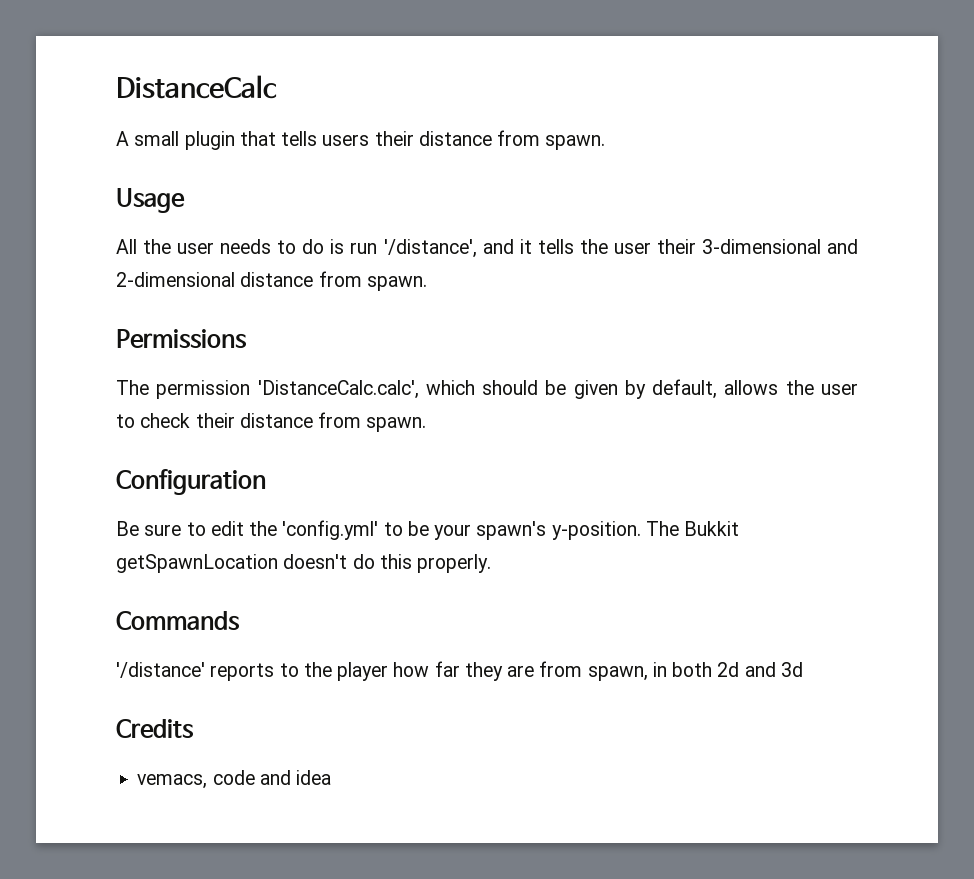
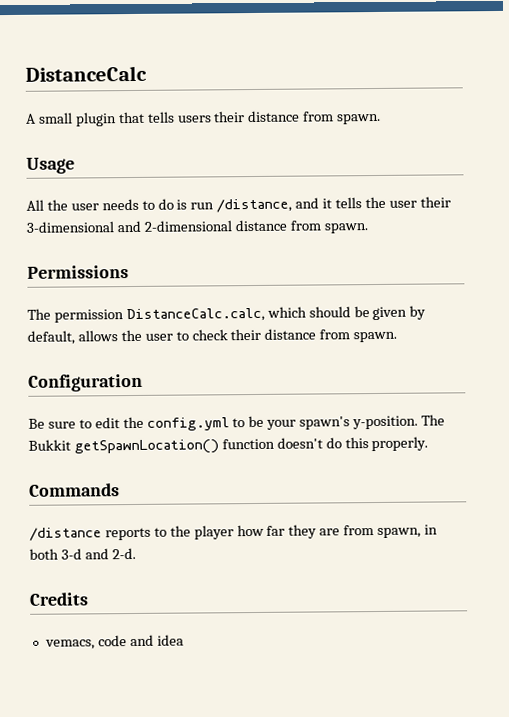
- All the user needs to do is run '/distance', and it tells the user their 3-dimensional and 2-dimensional distance from spawn.
+ All the user needs to do is run /distance, and it tells the user their 3-dimensional and 2-dimensional distance from spawn.
- The permission 'DistanceCalc.calc', which should be given by default, allows the user to check their distance from spawn.
+ The permission DistanceCalc.calc, which should be given by default, allows the user to check their distance from spawn.
- Be sure to edit the 'config.yml' to be your spawn's y-position.
+ Be sure to edit the config.yml to be your spawn's y-position.
- The Bukkit getSpawnLocation doesn't do this properly.
+ The Bukkit getSpawnLocation() function doesn't do this properly.
- '/distance' reports to the player how far they are from spawn, in both 2d and 3d
+ /distance reports to the player how far they are from spawn, in both 3-d and 2-d.

